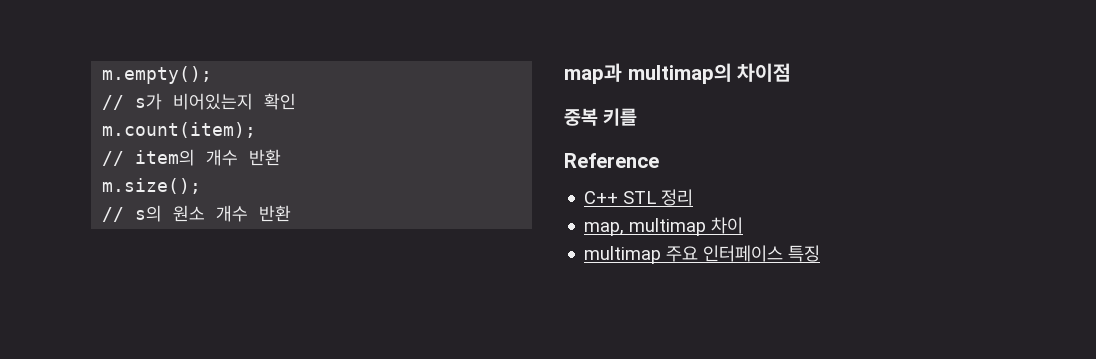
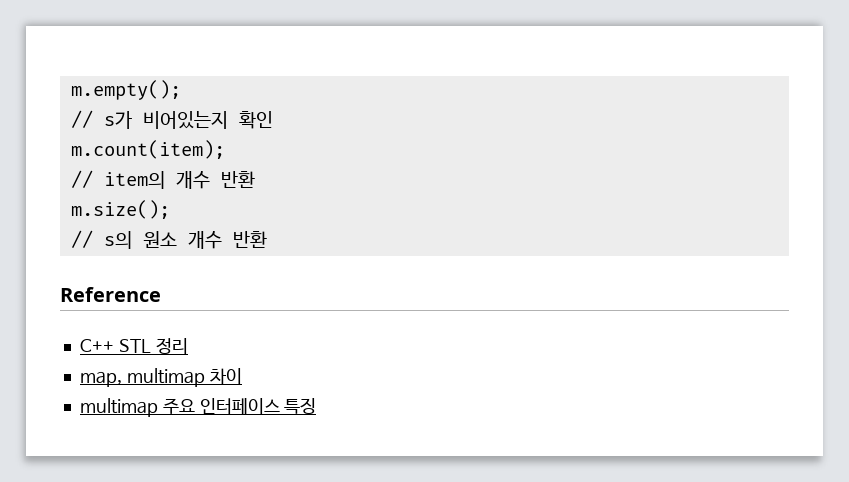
- map과 multimap의 차이점
- 중복 키를

